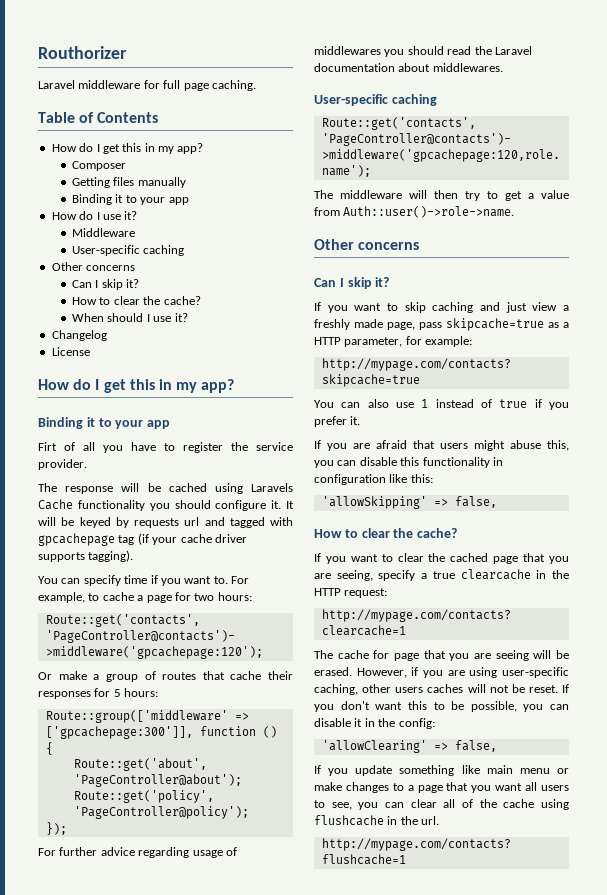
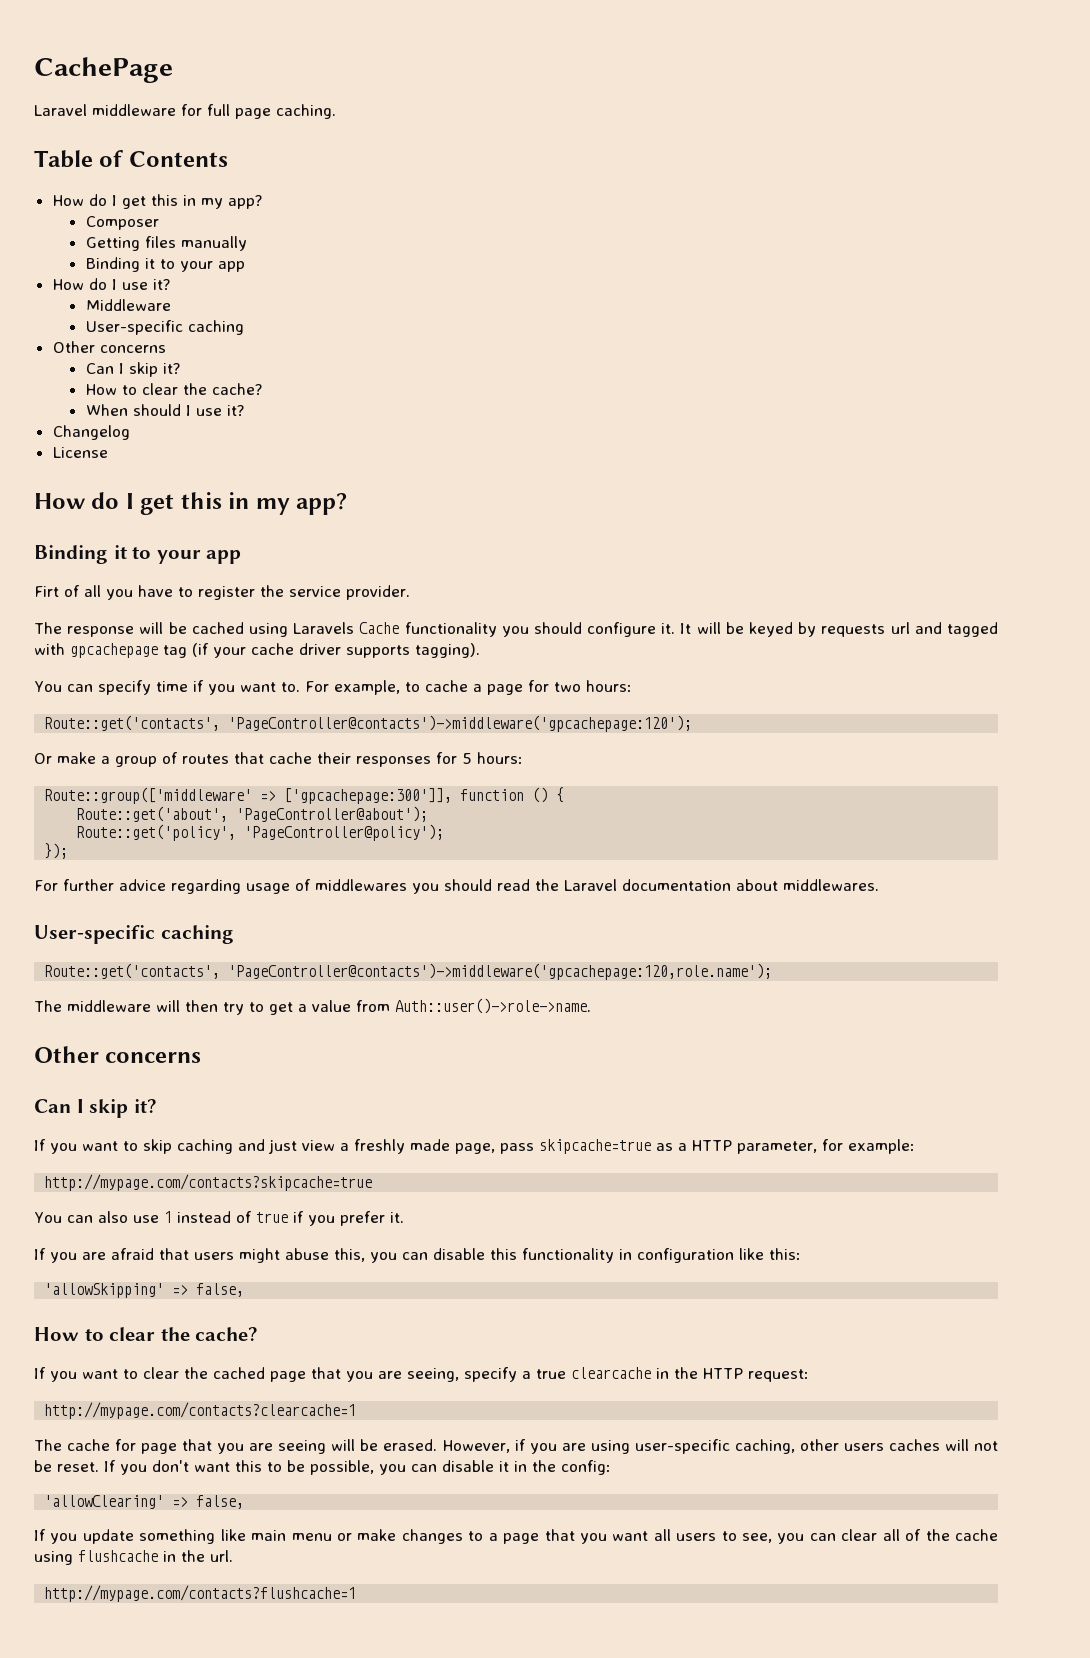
- Routhorizer
+ CachePage

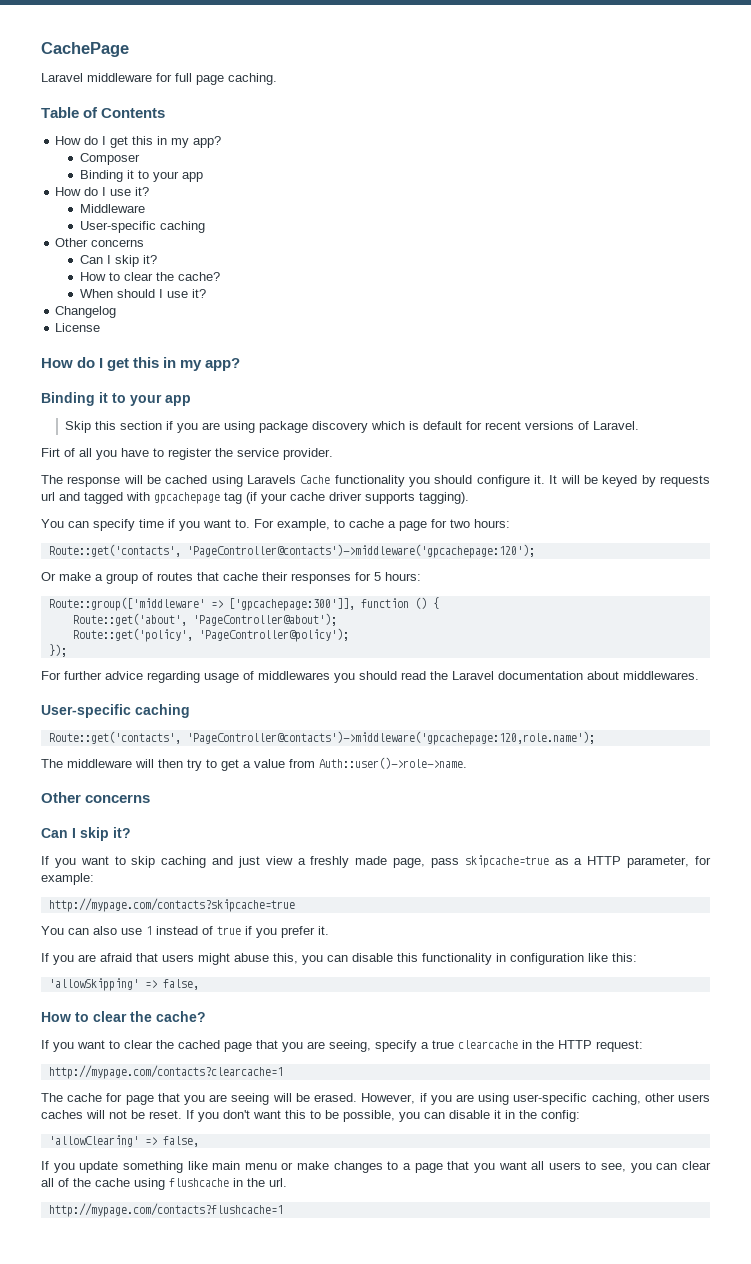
- Getting files manually
+ Skip this section if you are using package discovery which is default for recent versions of Laravel.

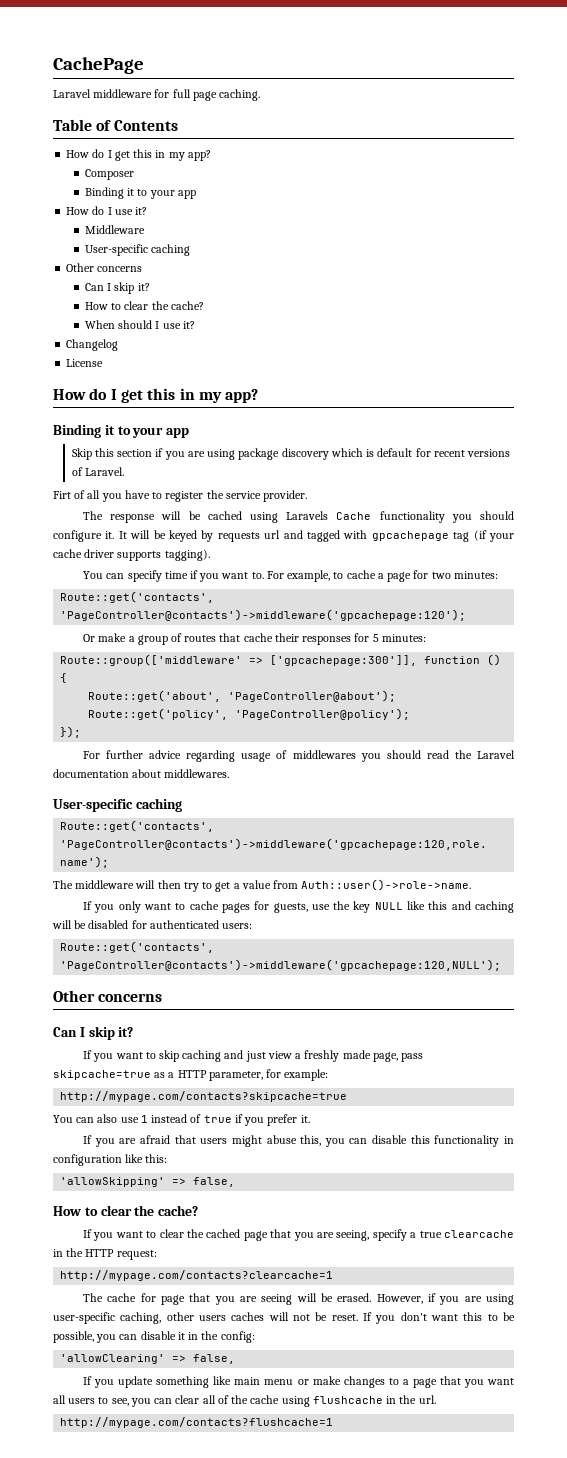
- For example, to cache a page for two hours:
+ For example, to cache a page for two minutes:
- Or make a group of routes that cache their responses for 5 hours:
+ Or make a group of routes that cache their responses for 5 minutes:
+ If you only want to cache pages for guests, use the key NULL like this and caching will be disabled for authenticated users:
+ Route::get('contacts', 'PageController@contacts')->middleware('gpcachepage:120,NULL');

